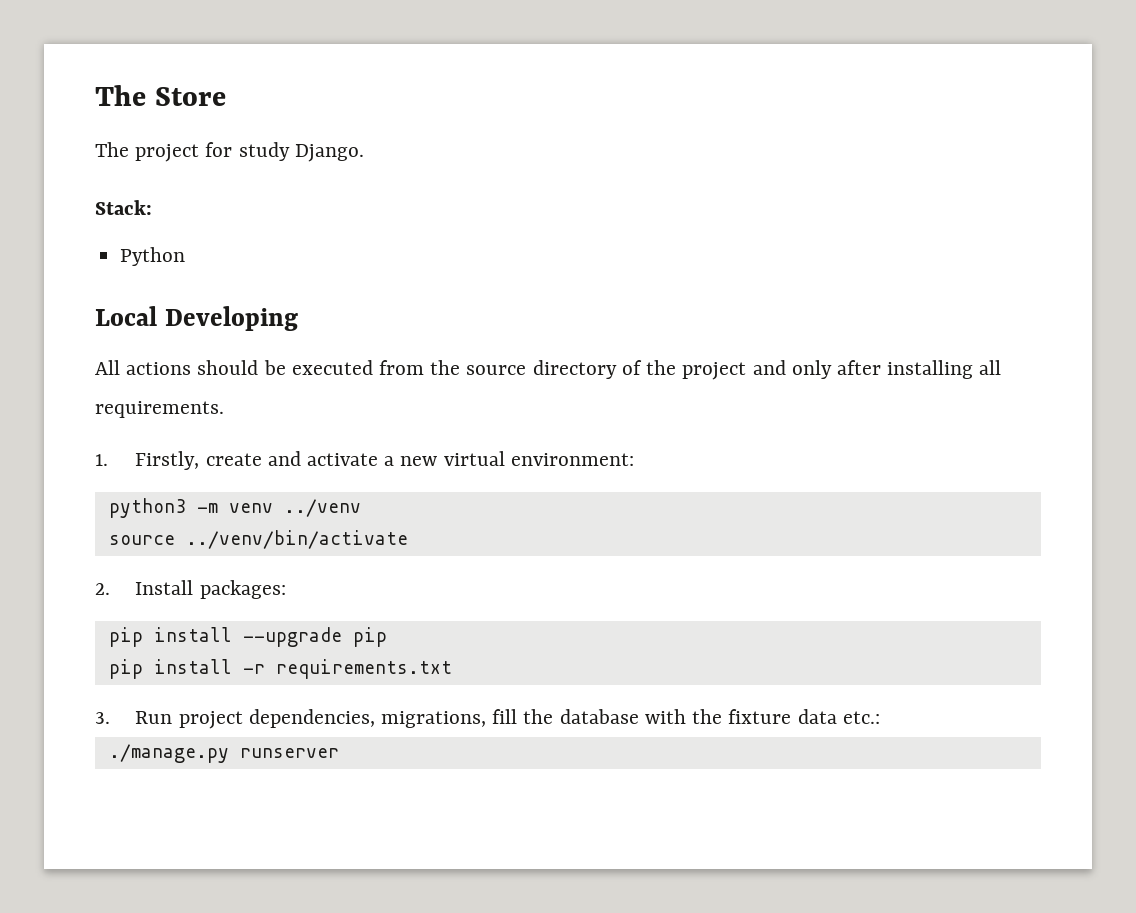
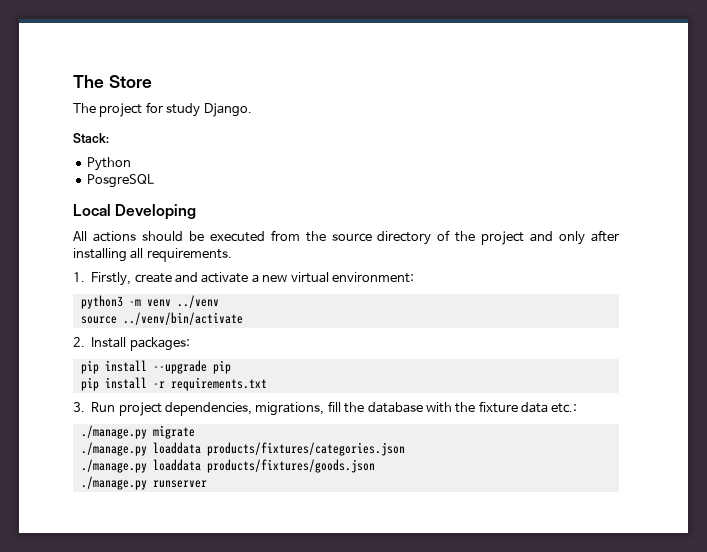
+ PosgreSQL
+ ./manage.py migrate
+ ./manage.py loaddata products/fixtures/categories.json
+ ./manage.py loaddata products/fixtures/goods.json

